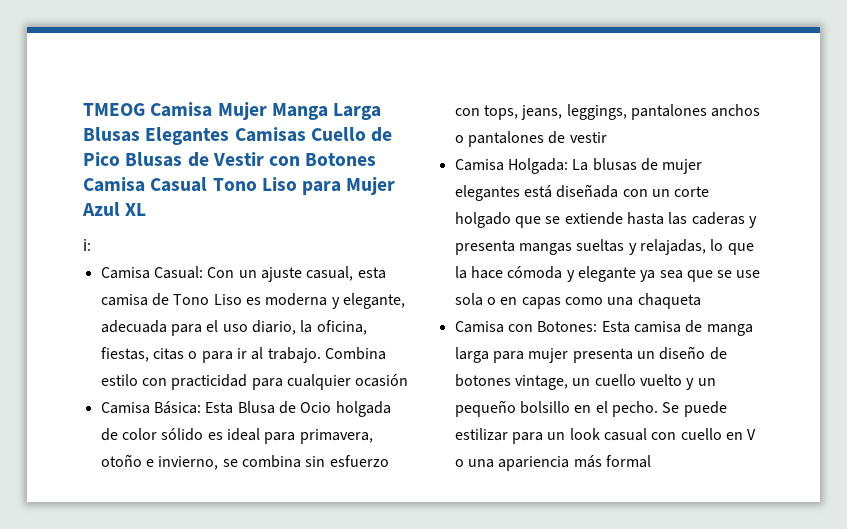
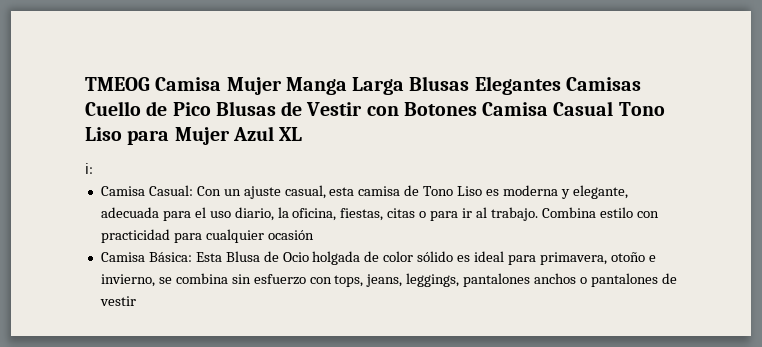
- Camisa Holgada: La blusas de mujer elegantes está diseñada con un corte holgado que se extiende hasta las caderas y presenta mangas sueltas y relajadas, lo que la hace cómoda y elegante ya sea que se use sola o en capas como una chaqueta
- Camisa con Botones: Esta camisa de manga larga para mujer presenta un diseño de botones vintage, un cuello vuelto y un pequeño bolsillo en el pecho. Se puede estilizar para un look casual con cuello en V o una apariencia más formal

